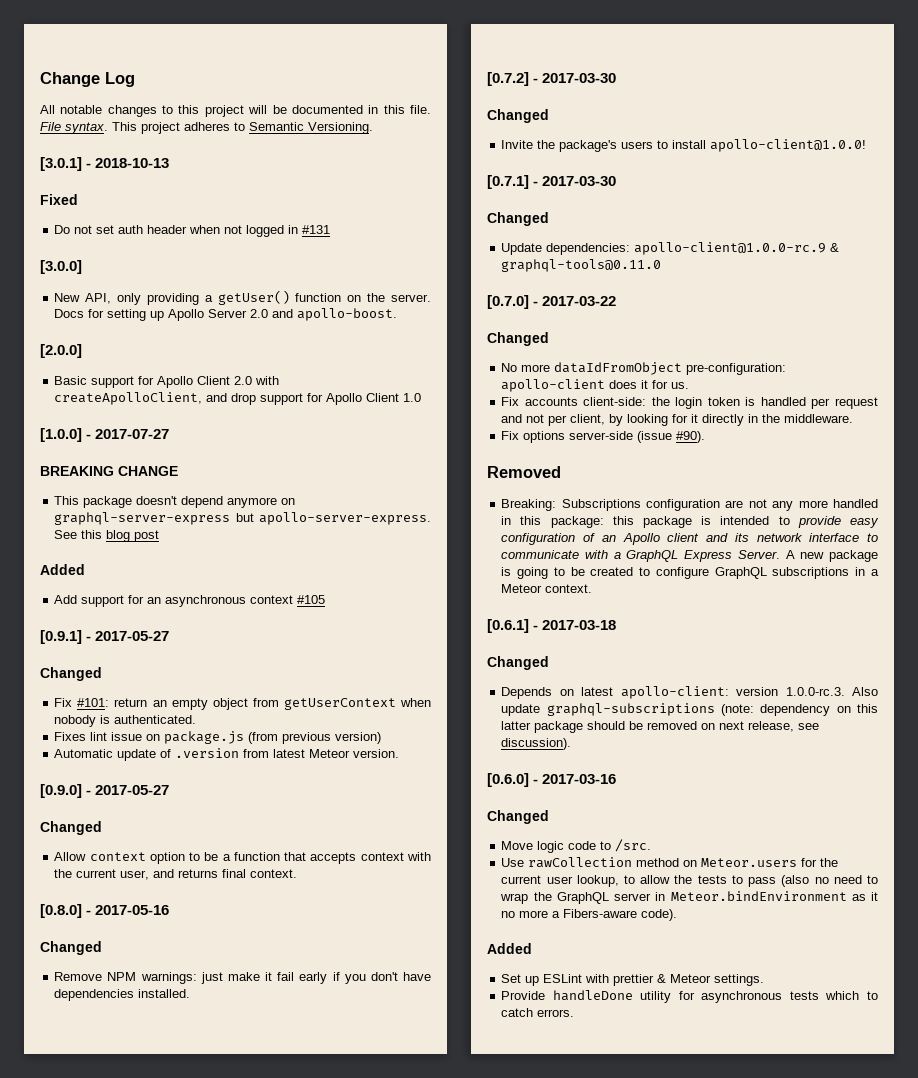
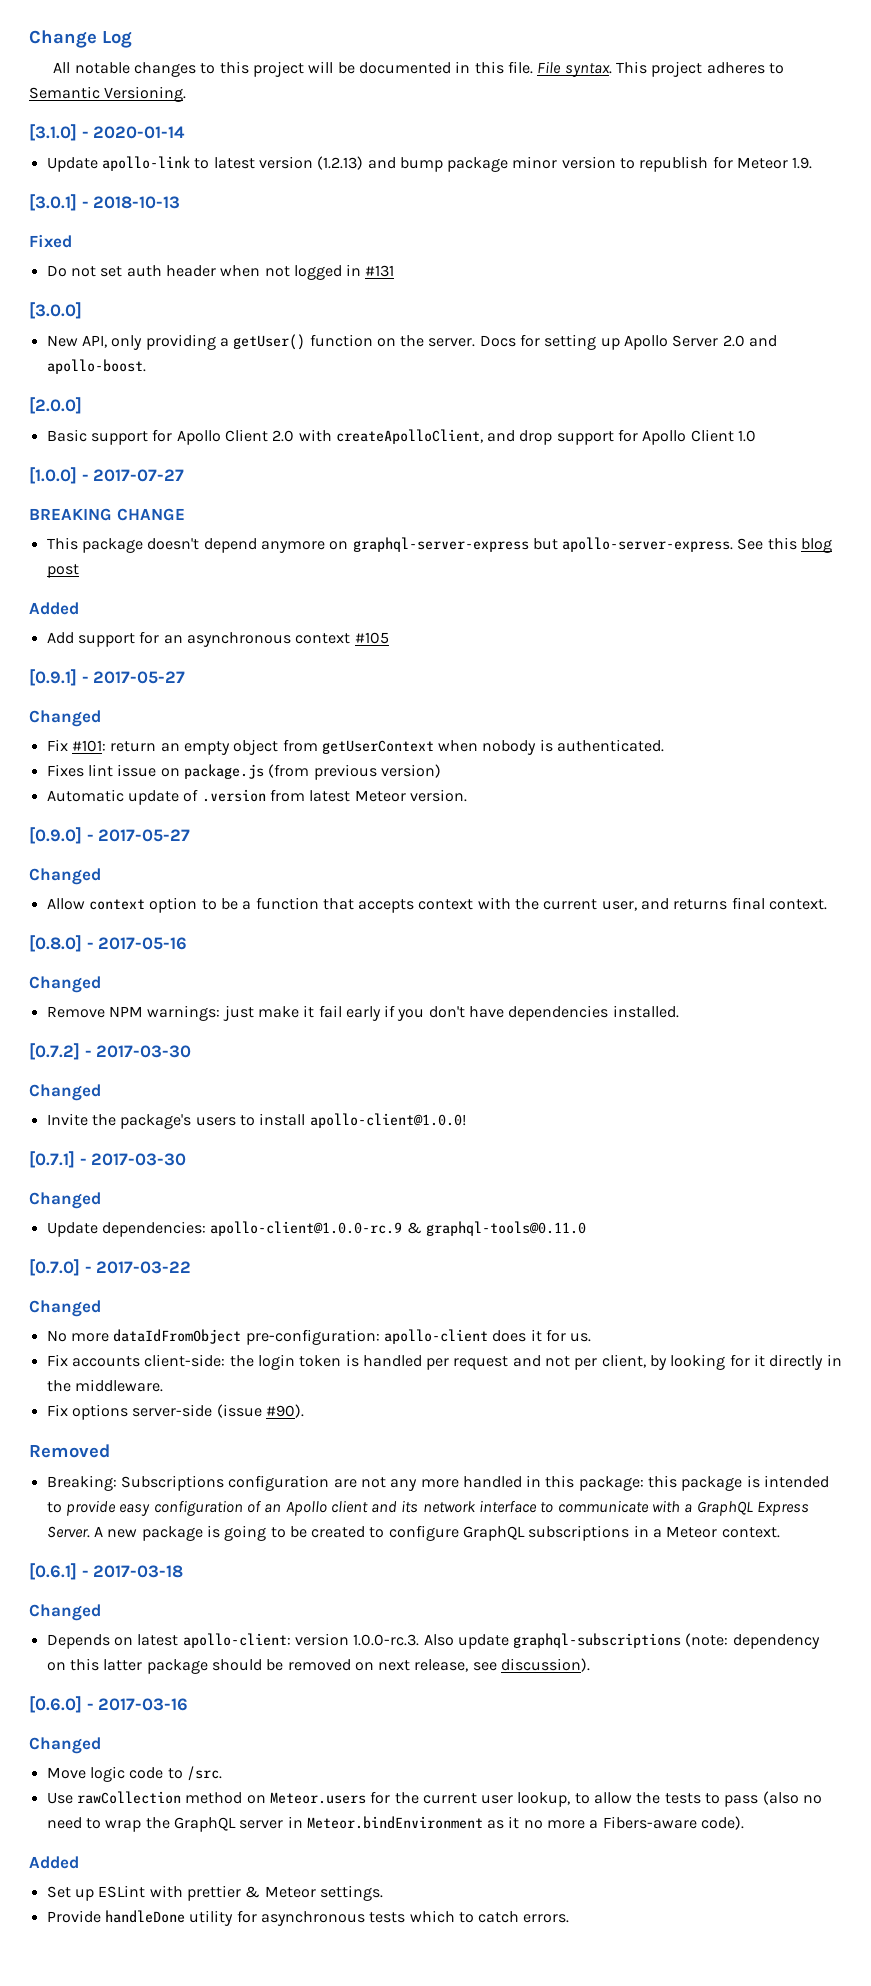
+ [3.1.0] - 2020-01-14
+ Update apollo-link to latest version (1.2.13) and bump package minor version to republish for Meteor 1.9.

